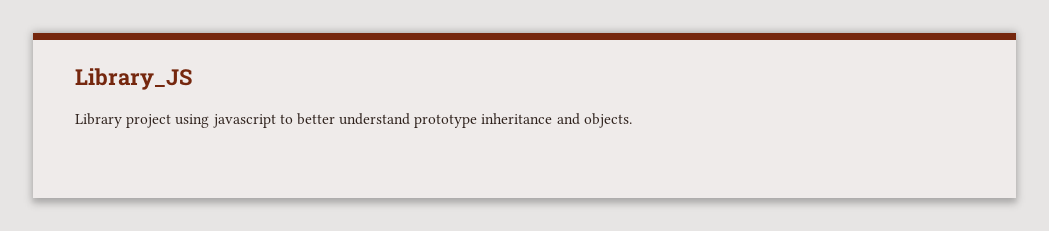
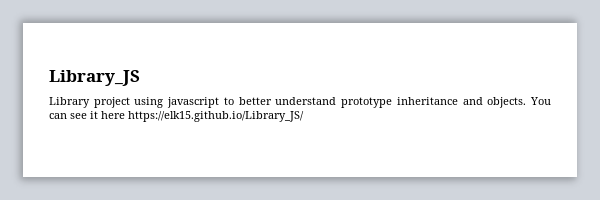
+ You can see it here https://elk15.github.io/Library_JS/

